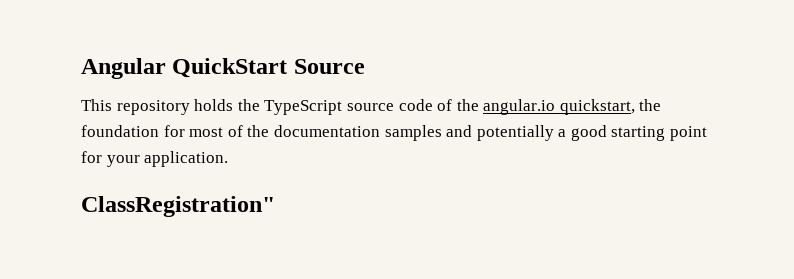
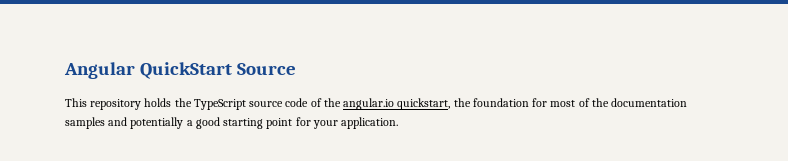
- ClassRegistration"

